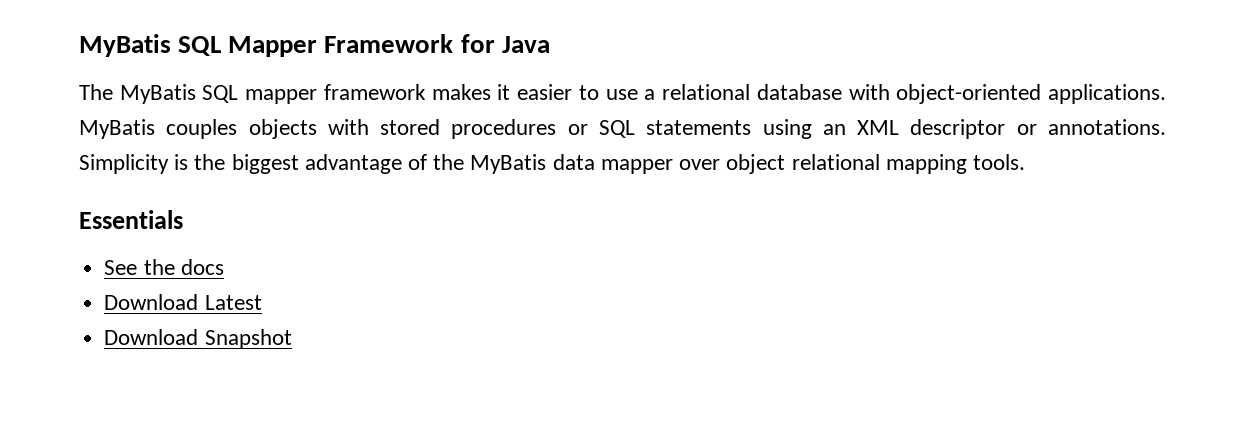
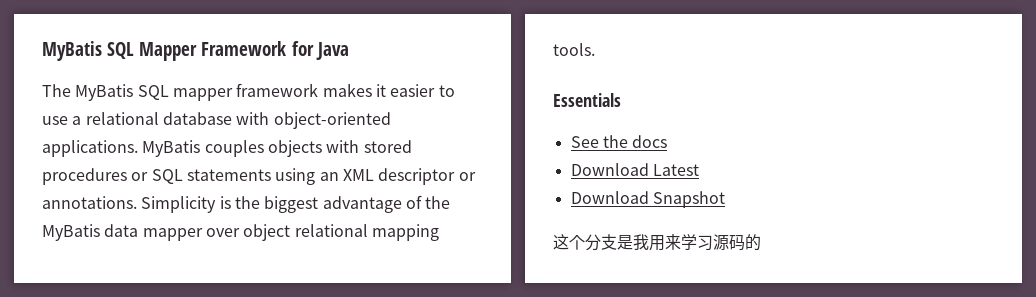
+ 这个分支是我用来学习源码的

